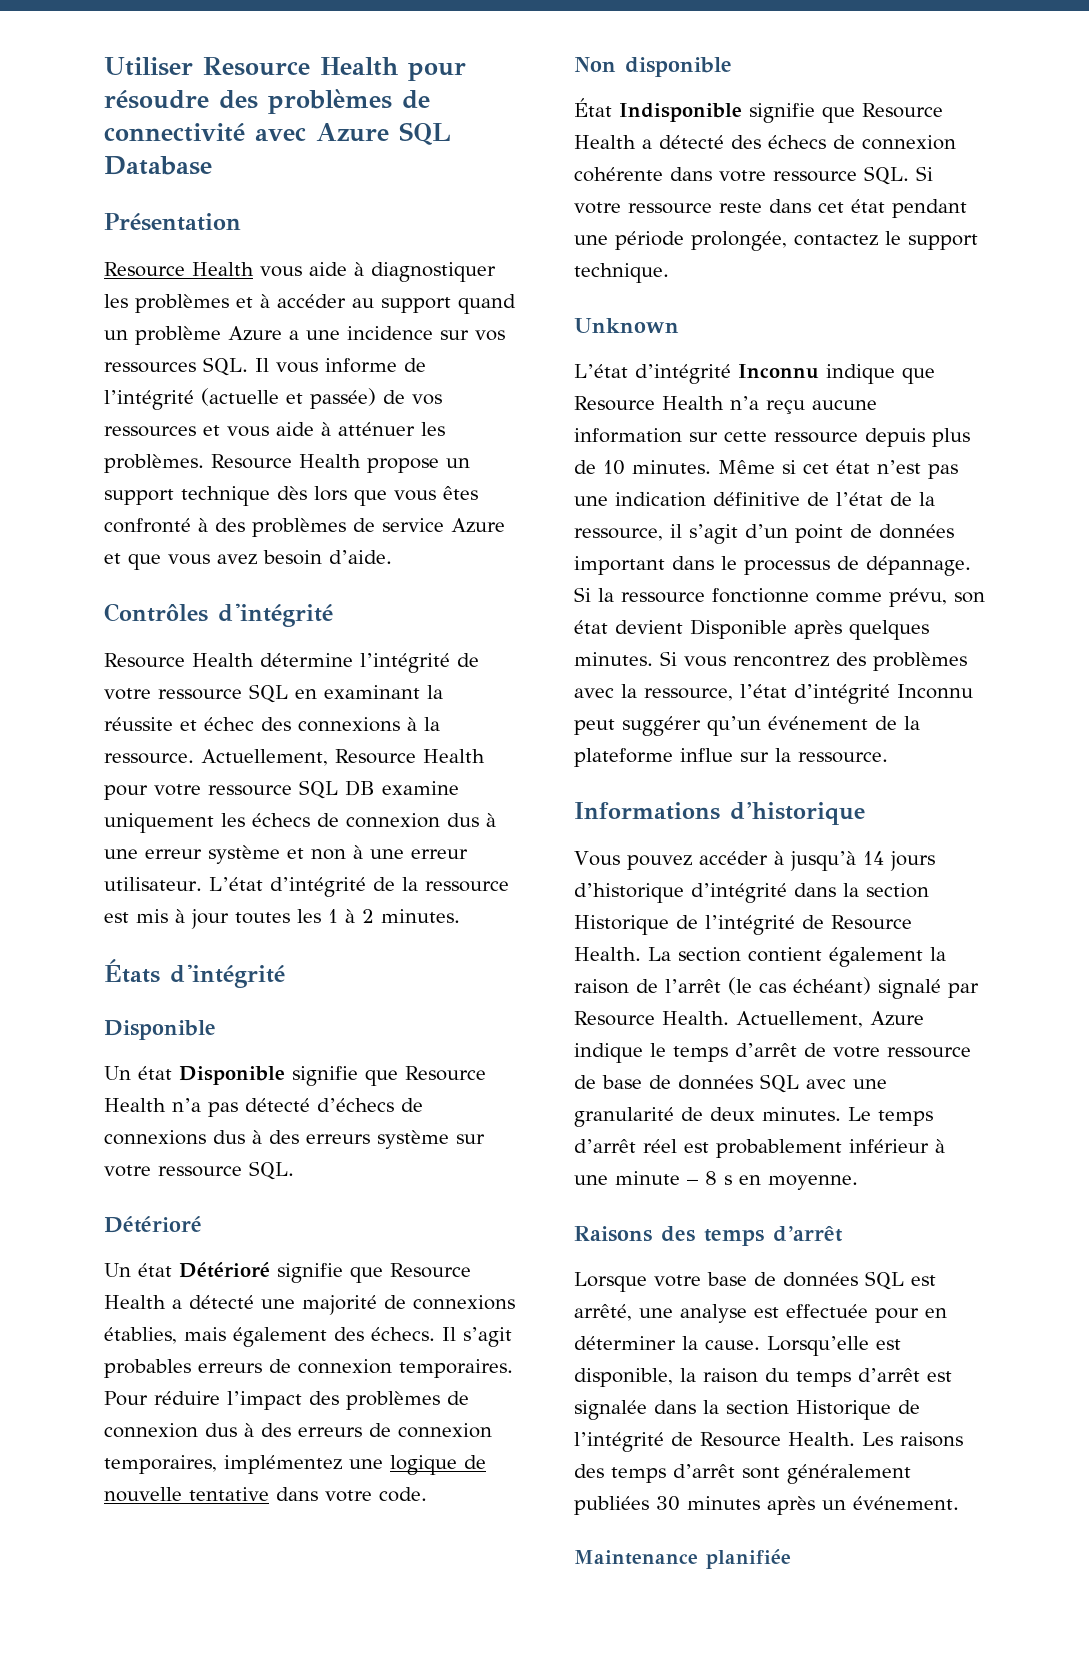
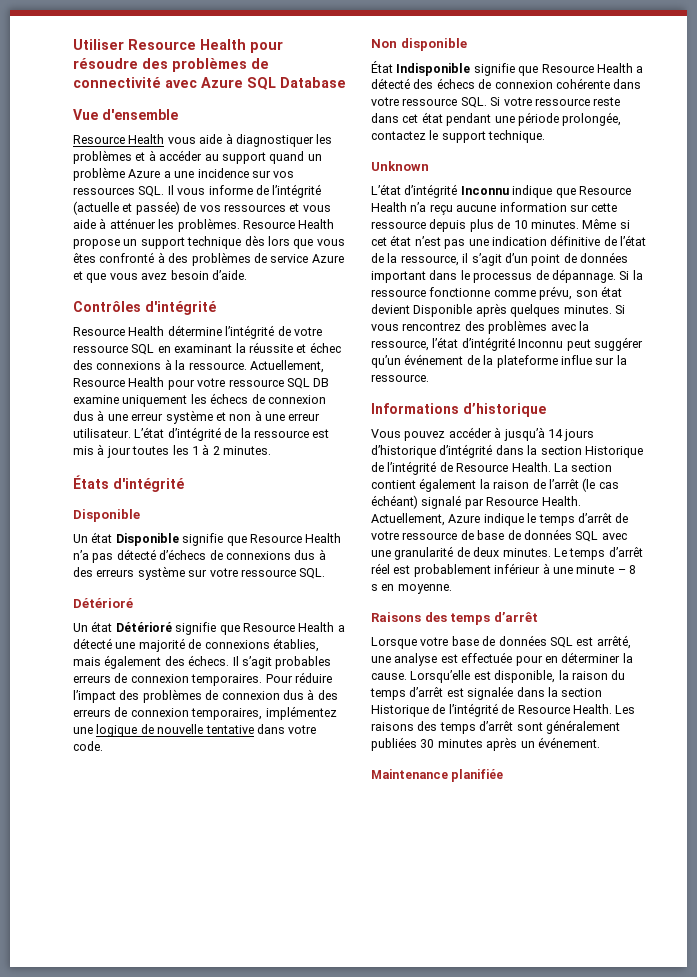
- Présentation
+ Vue d'ensemble

